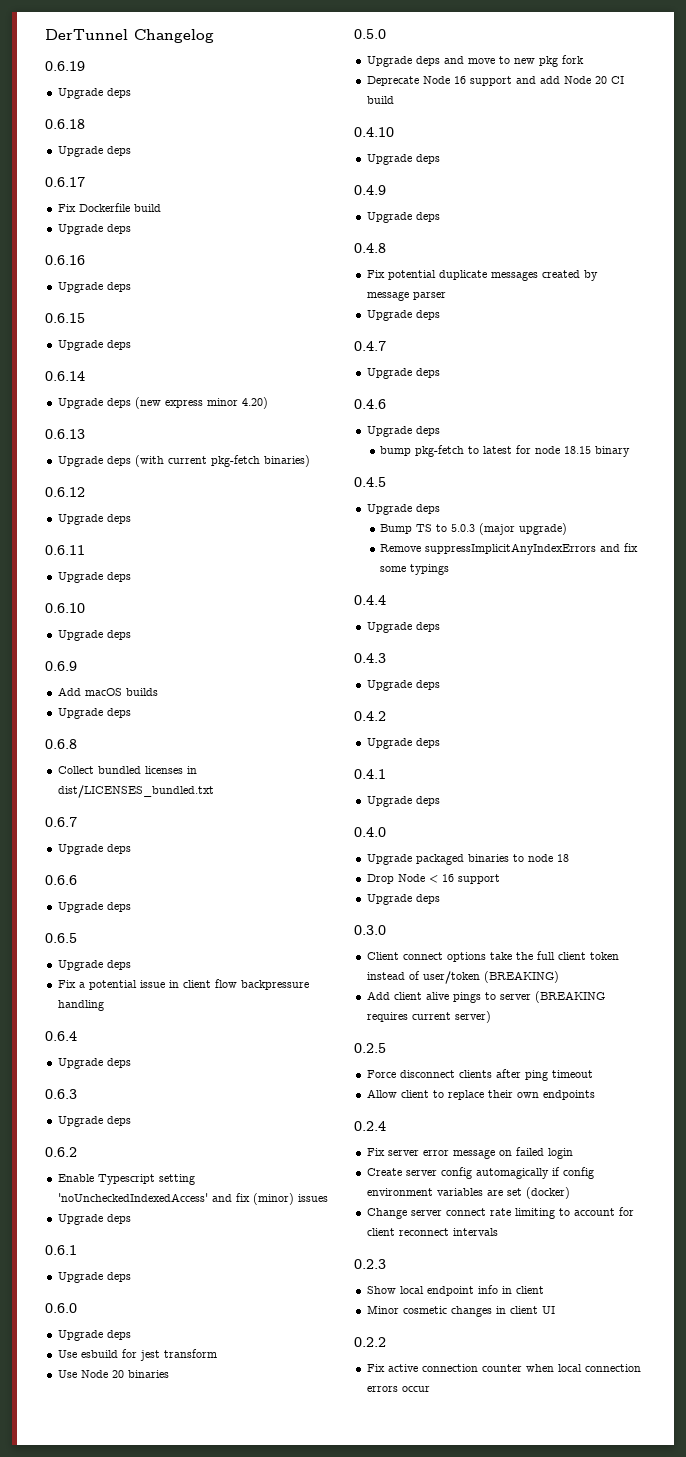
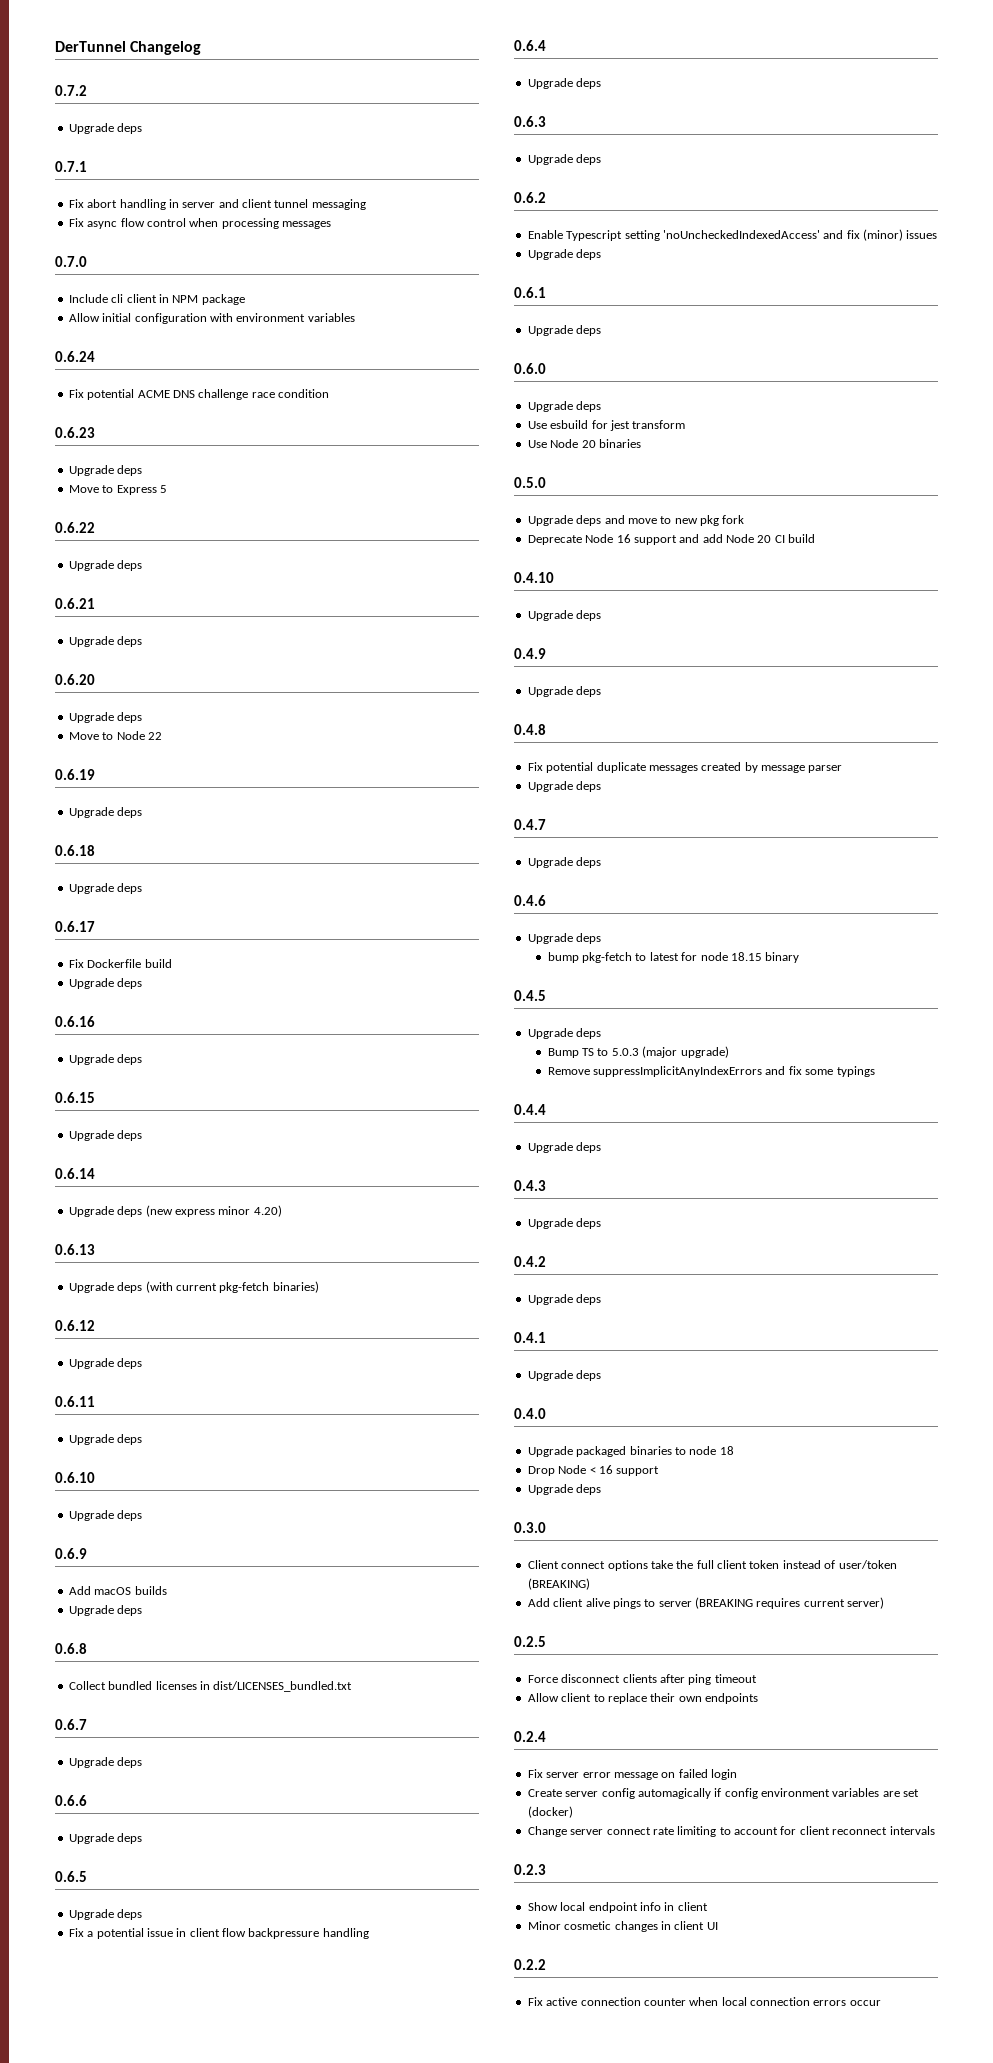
+ 0.7.2
+ Upgrade deps
+ 0.7.1
+ Fix abort handling in server and client tunnel messaging
+ Fix async flow control when processing messages
+ 0.7.0
+ Include cli client in NPM package
+ Allow initial configuration with environment variables
+ 0.6.24
+ Fix potential ACME DNS challenge race condition
+ 0.6.23
+ Upgrade deps
+ Move to Express 5
+ 0.6.22
+ Upgrade deps
+ 0.6.21
+ Upgrade deps
+ 0.6.20
+ Upgrade deps
+ Move to Node 22

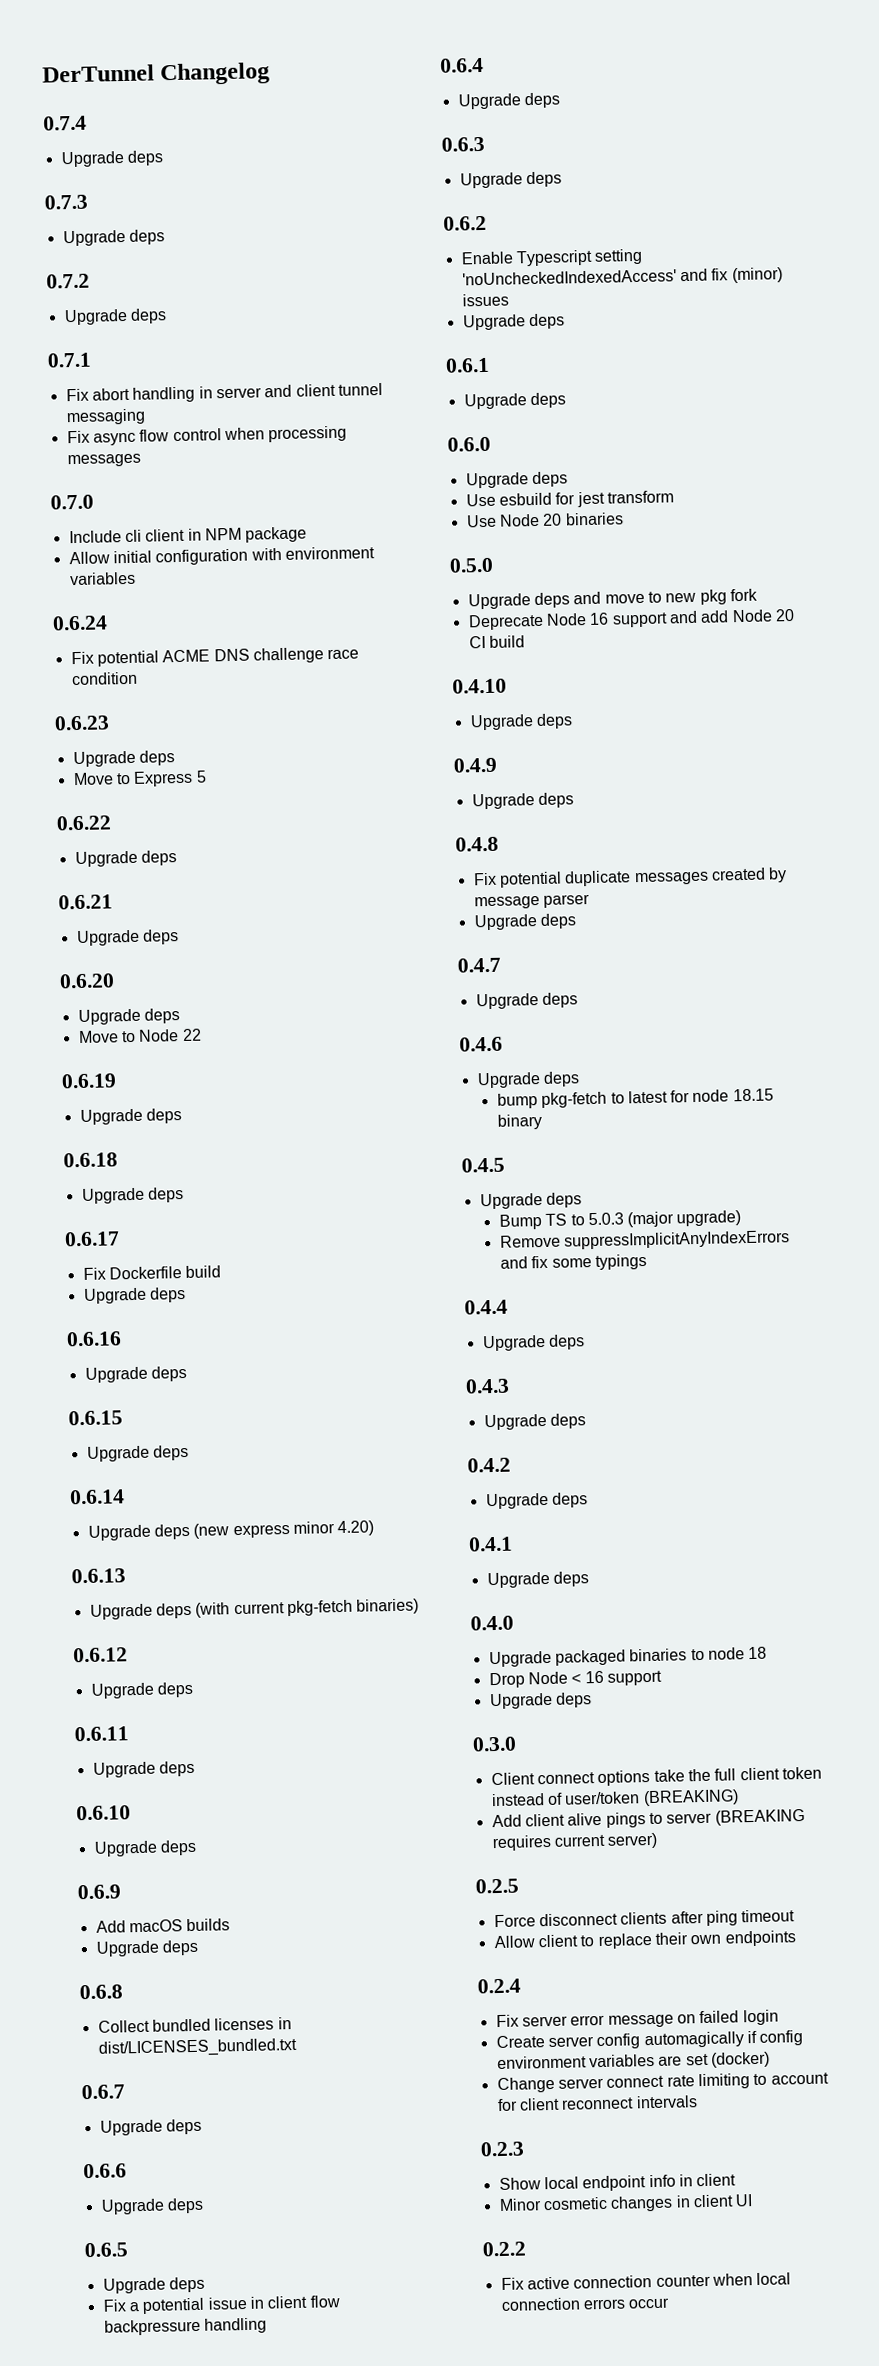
+ 0.7.4
+ Upgrade deps
+ 0.7.3
+ Upgrade deps

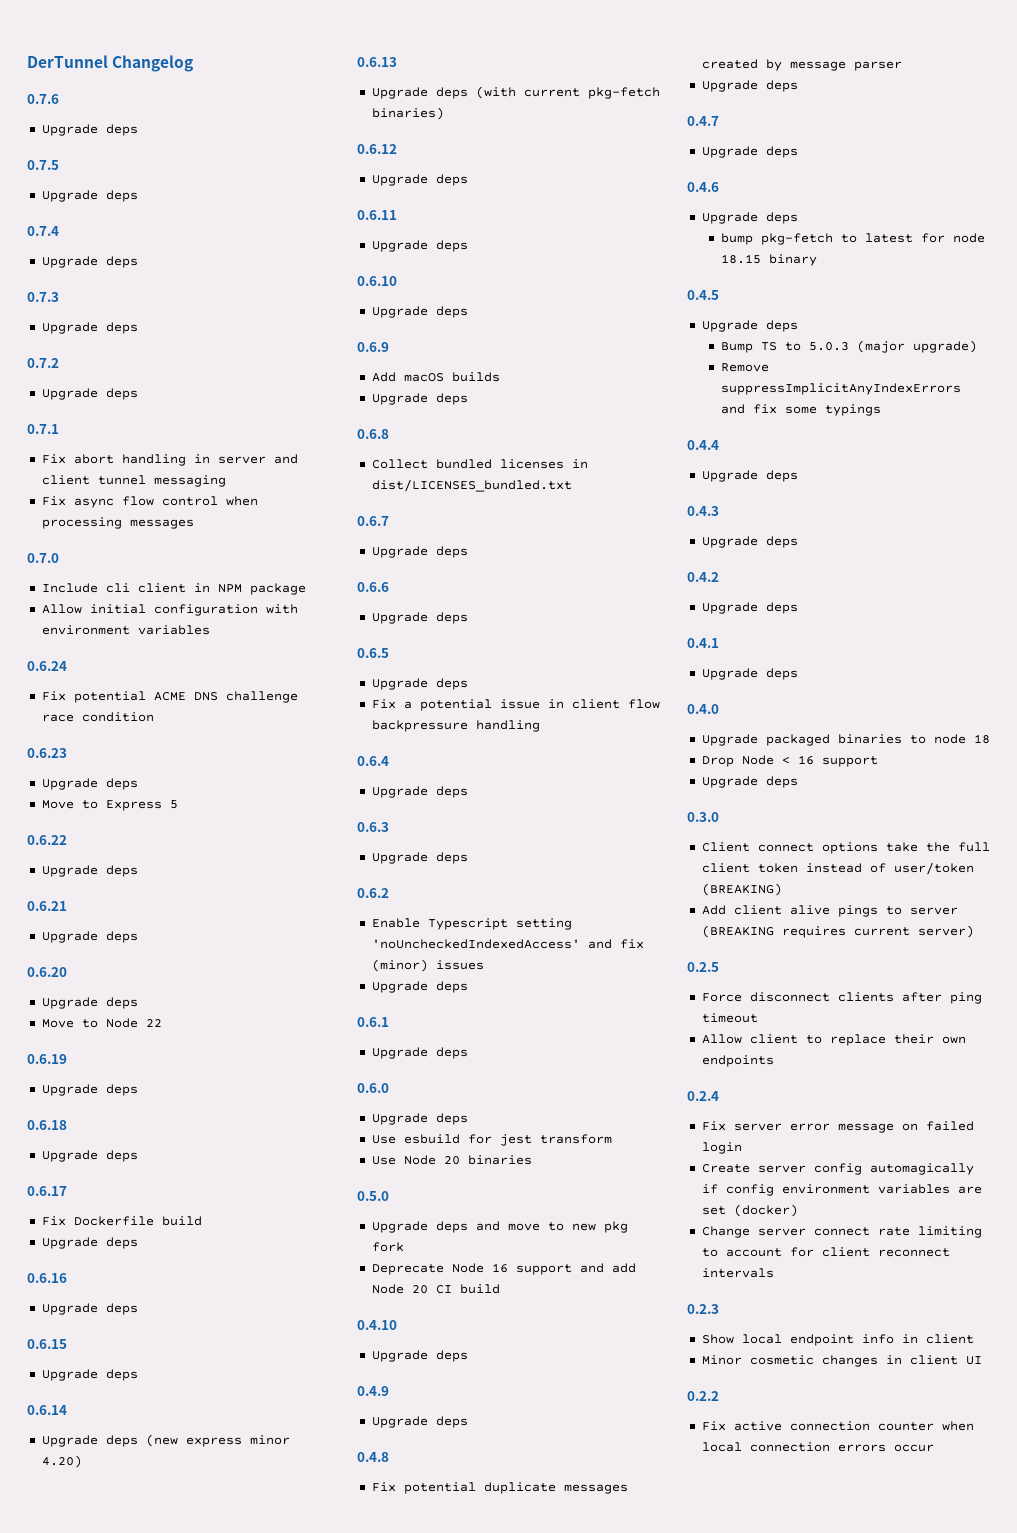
+ 0.7.6
+ Upgrade deps
+ 0.7.5
+ Upgrade deps

